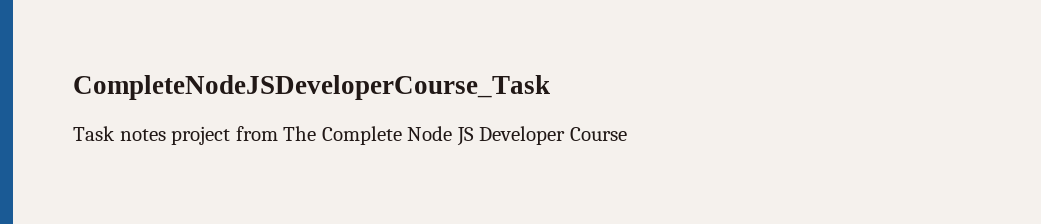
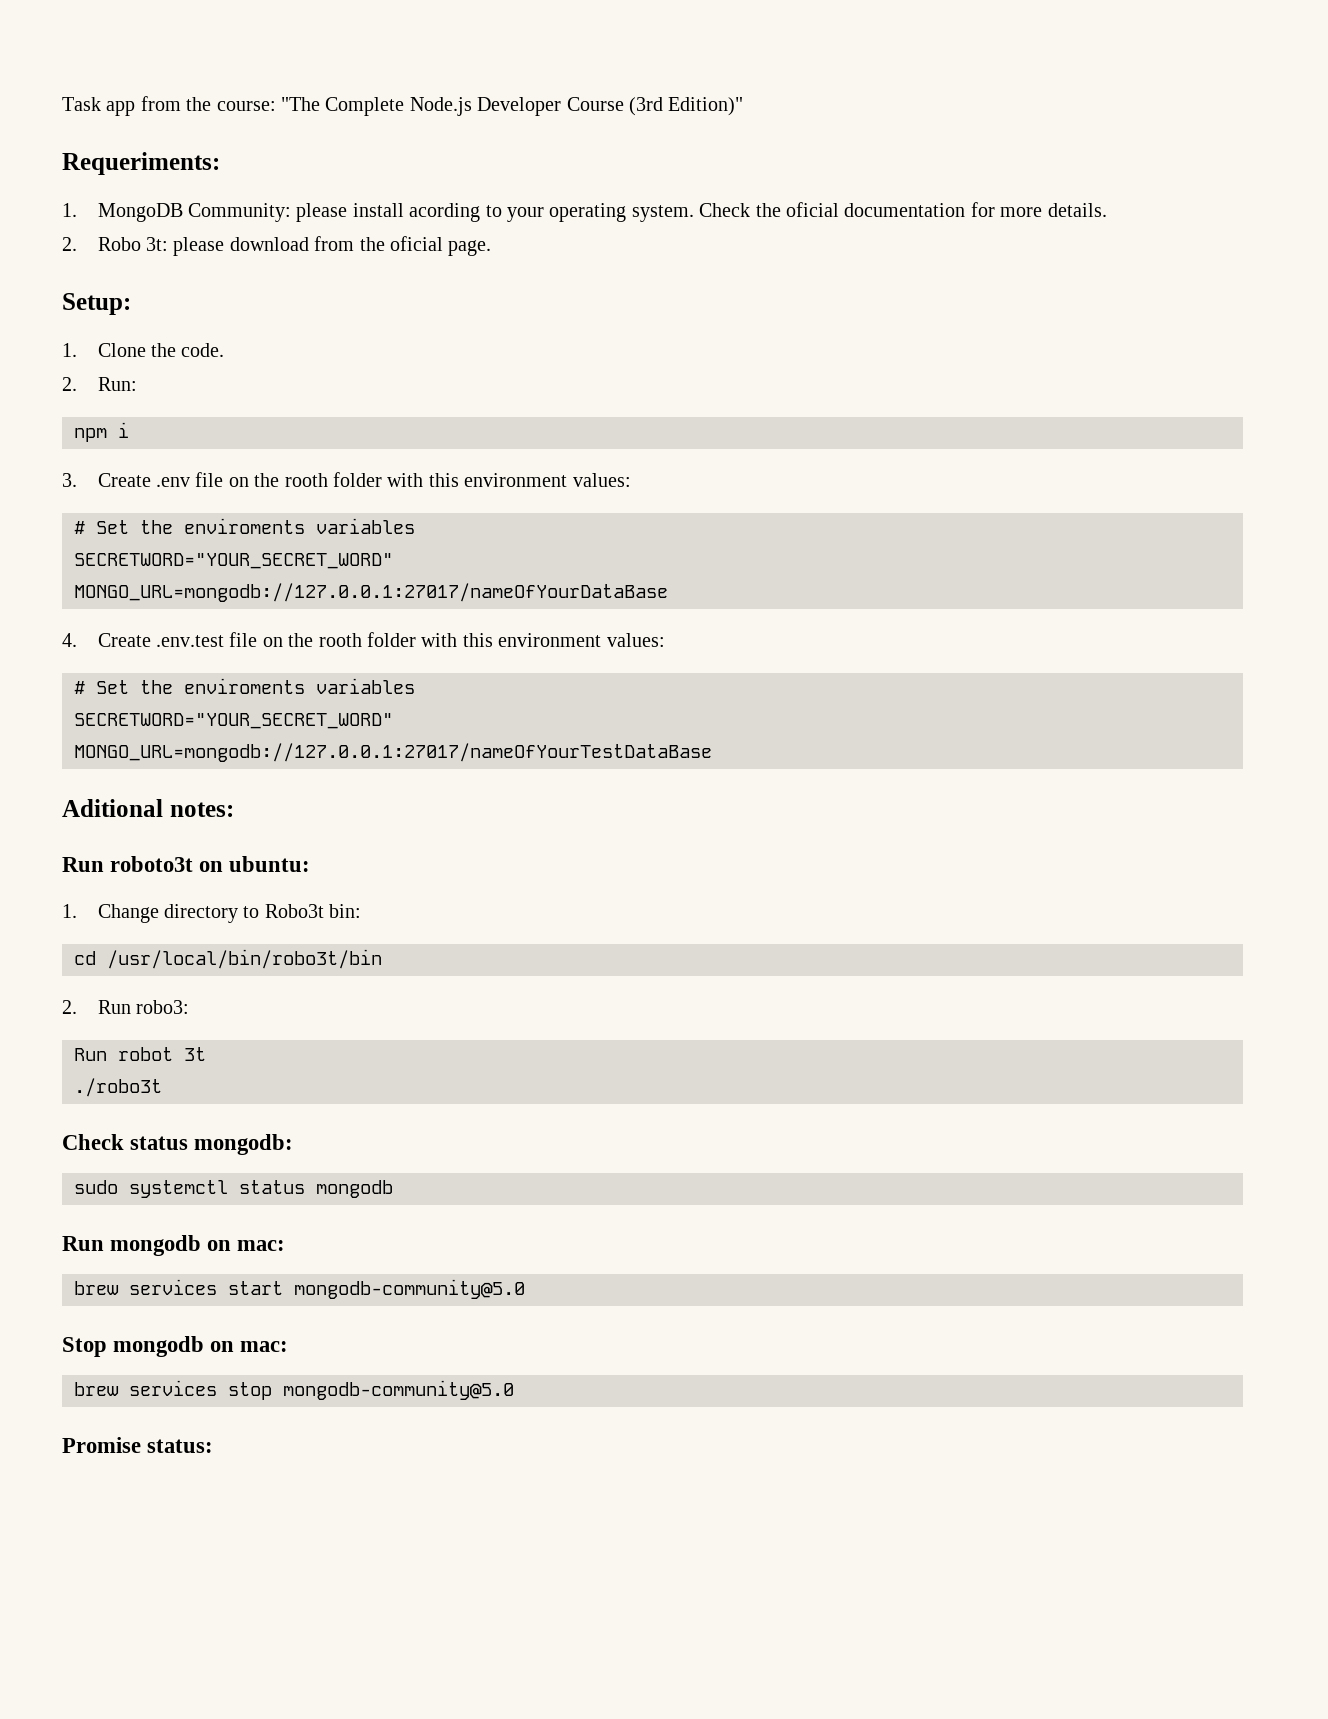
- CompleteNodeJSDeveloperCourse_Task
- Task notes project from The Complete Node JS Developer Course
+ Task app from the course: "The Complete Node.js Developer Course (3rd Edition)"
+ Requeriments:
+ 1. MongoDB Community: please install acording to your operating system. Check the oficial documentation for more details.
+ 2. Robo 3t: please download from the oficial page.
+ Setup:
+ 1. Clone the code.
+ 2. Run:
+ npm i
+ 3. Create .env file on the rooth folder with this environment values:
+ # Set the enviroments variables
+ SECRETWORD="YOUR_SECRET_WORD"
+ MONGO_URL=mongodb://127.0.0.1:27017/nameOfYourDataBase
+ 4. Create .env.test file on the rooth folder with this environment values:
+ # Set the enviroments variables
+ SECRETWORD="YOUR_SECRET_WORD"
+ MONGO_URL=mongodb://127.0.0.1:27017/nameOfYourTestDataBase
+ Aditional notes:
+ Run roboto3t on ubuntu:
+ 1. Change directory to Robo3t bin:
+ cd /usr/local/bin/robo3t/bin
+ 2. Run robo3:
+ Run robot 3t
+ ./robo3t
+ Check status mongodb:
+ sudo systemctl status mongodb
+ Run mongodb on mac:
+ brew services start mongodb-community@5.0
+ Stop mongodb on mac:
+ brew services stop mongodb-community@5.0
+ Promise status:

